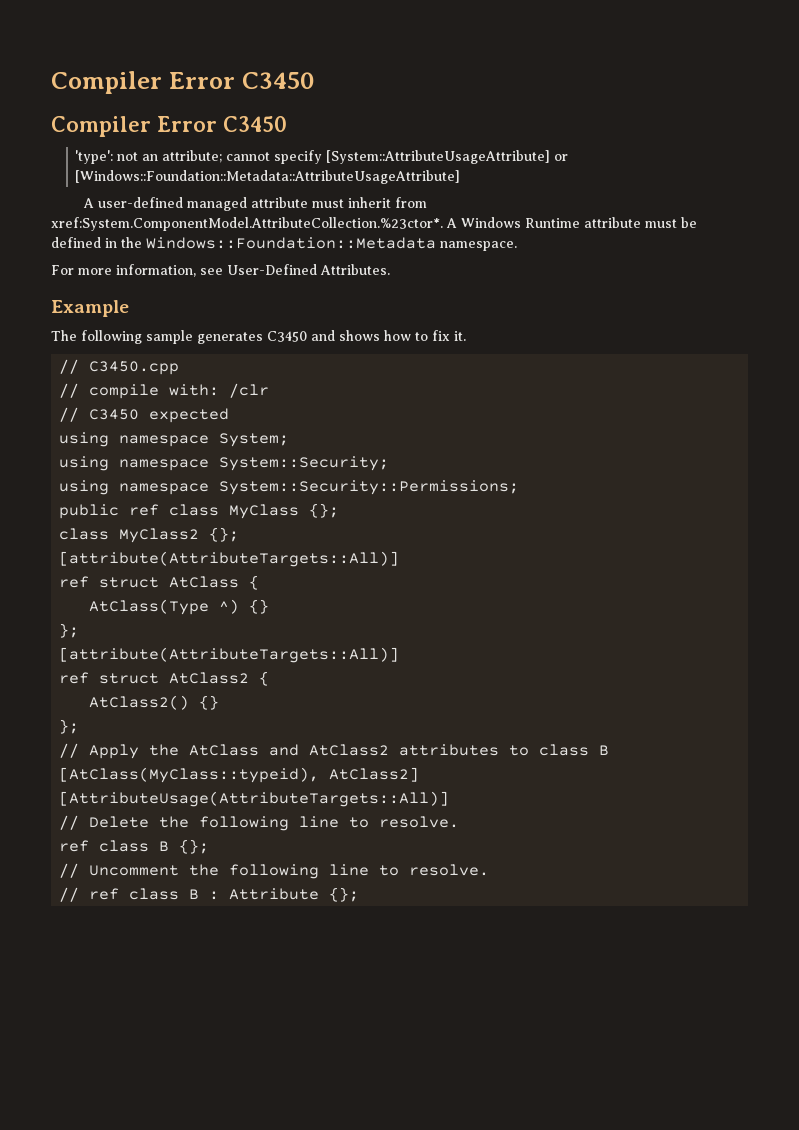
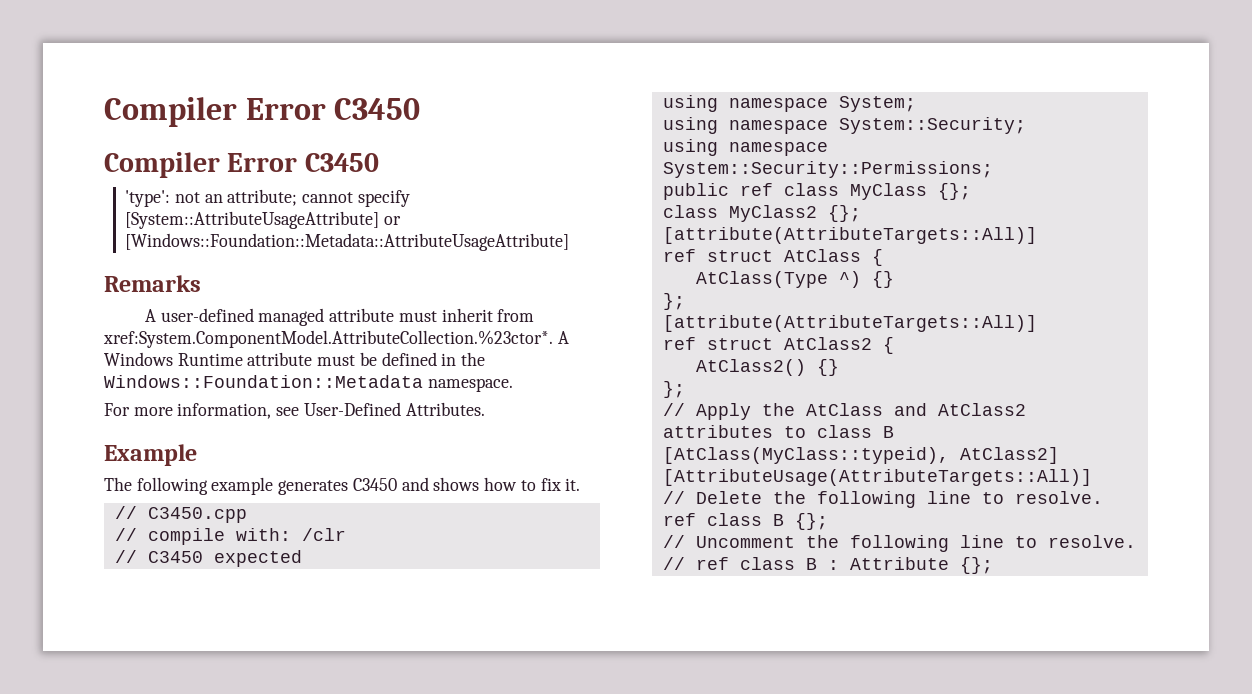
+ Remarks
- The following sample generates C3450 and shows how to fix it.
+ The following example generates C3450 and shows how to fix it.

